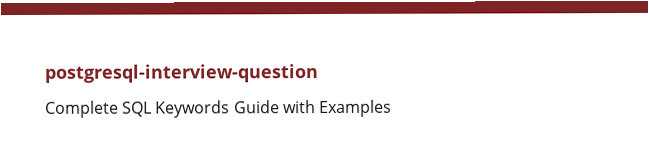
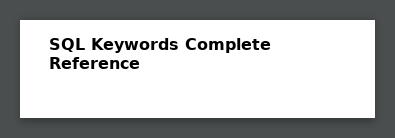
- postgresql-interview-question
- Complete SQL Keywords Guide with Examples
+ SQL Keywords Complete Reference

